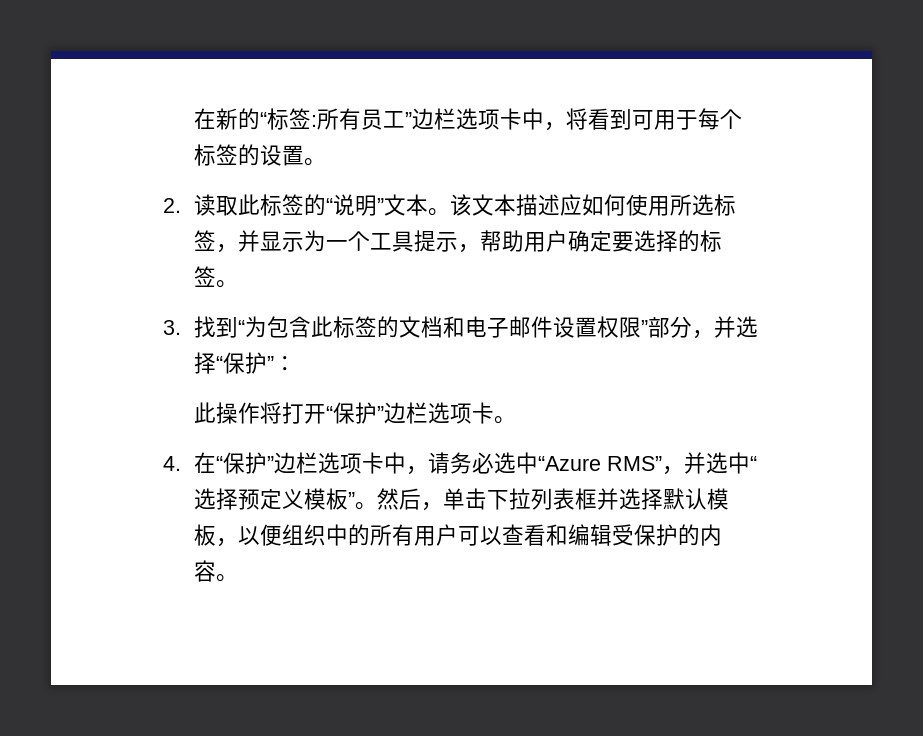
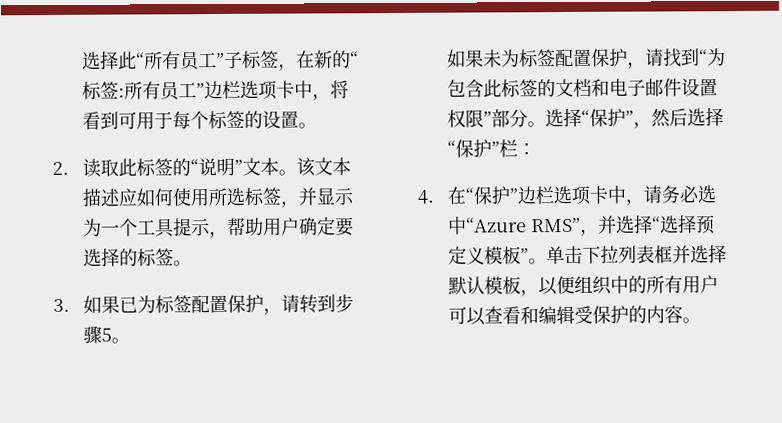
- 在新的“标签:所有员工”边栏选项卡中，将看到可用于每个标签的设置。
+ 选择此“所有员工”子标签，在新的“标签:所有员工”边栏选项卡中，将看到可用于每个标签的设置。
- 3.找到“为包含此标签的文档和电子邮件设置权限”部分，并选择“保护”：
- 此操作将打开“保护”边栏选项卡。
+ 3.如果已为标签配置保护，请转到步骤5。
+ 如果未为标签配置保护，请找到“为包含此标签的文档和电子邮件设置权限”部分。选择“保护”，然后选择“保护”栏：
- 4.在“保护”边栏选项卡中，请务必选中“Azure RMS”，并选中“选择预定义模板”。
+ 4.在“保护”边栏选项卡中，请务必选中“Azure RMS”，并选择“选择预定义模板”。
- 然后，单击下拉列表框并选择默认模板，以便组织中的所有用户可以查看和编辑受保护的内容。
+ 单击下拉列表框并选择默认模板，以便组织中的所有用户可以查看和编辑受保护的内容。

